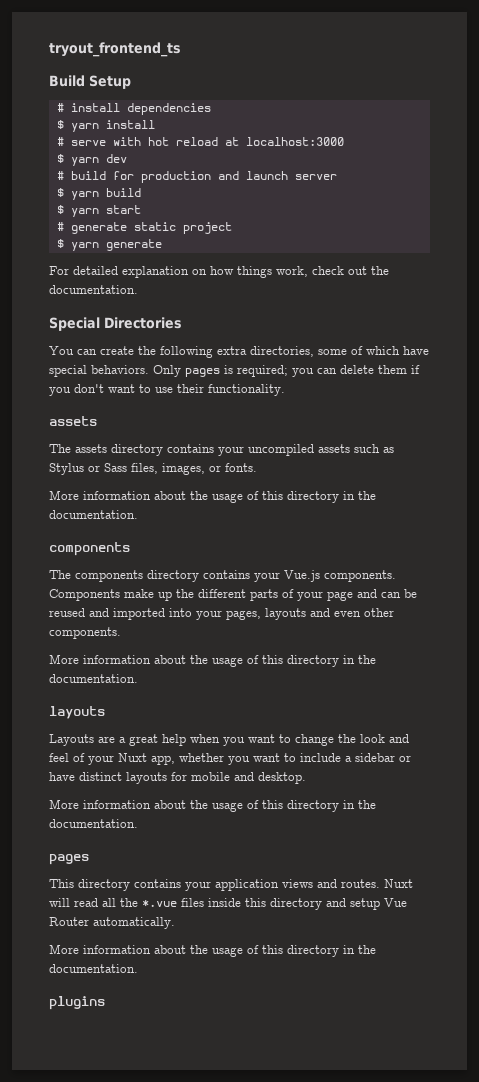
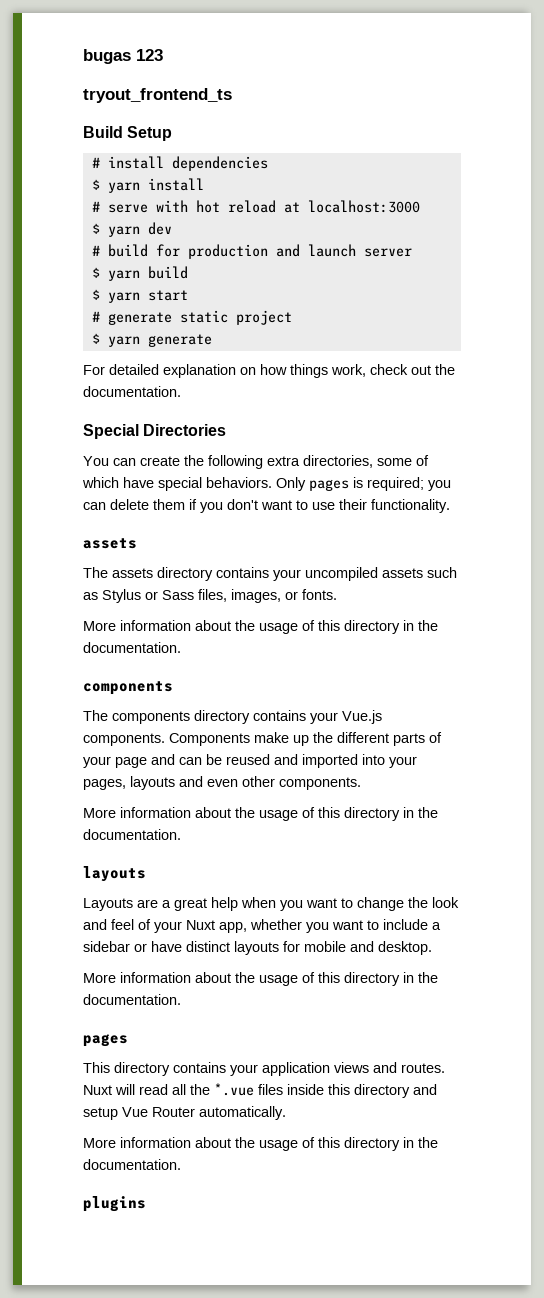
+ bugas 123

